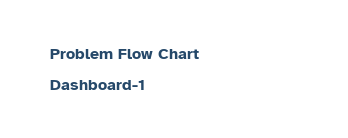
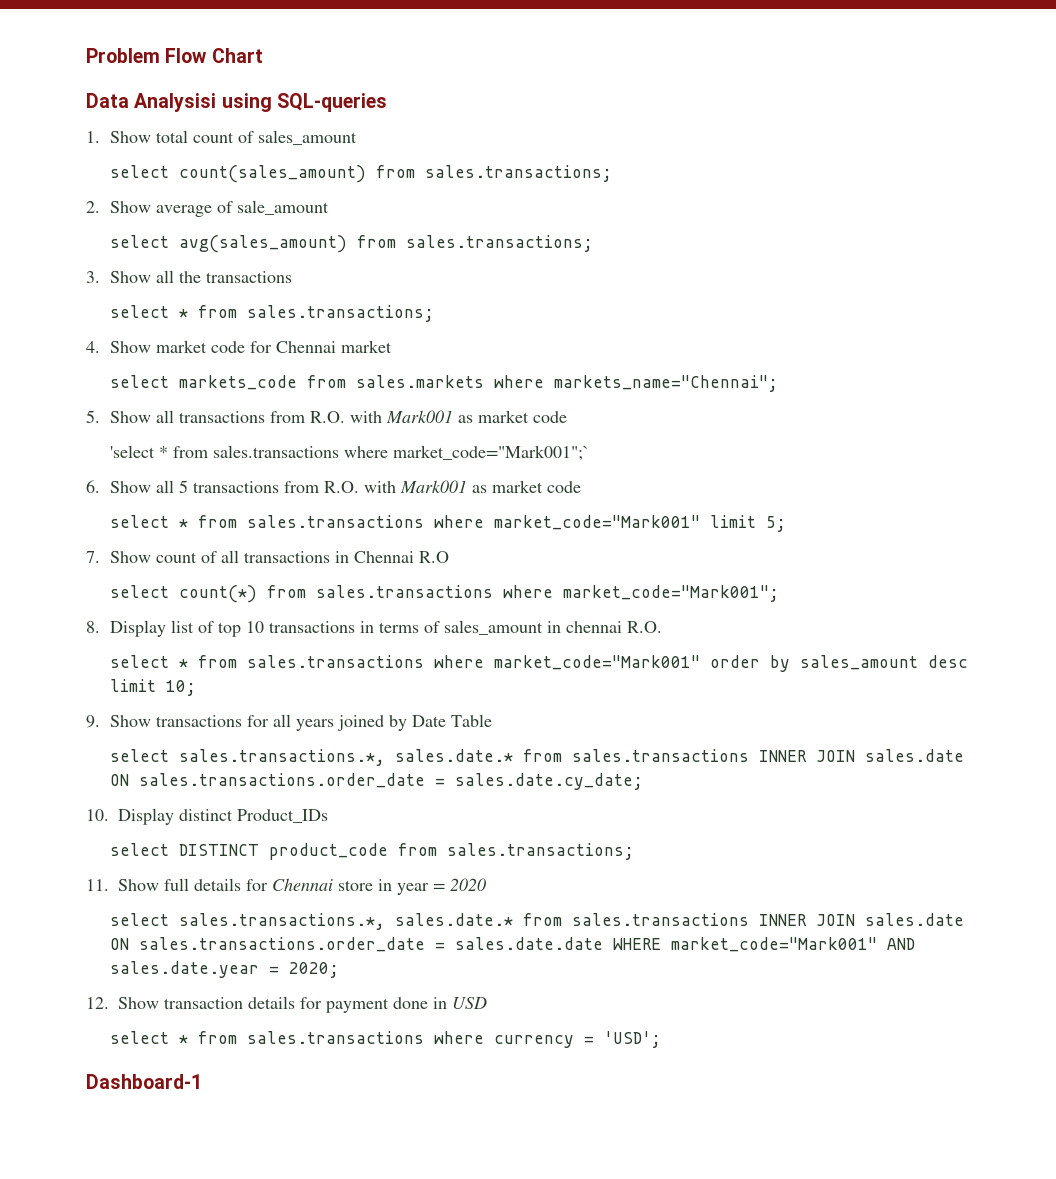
+ Data Analysisi using SQL-queries
+ 1. Show total count of sales_amount
+ select count(sales_amount) from sales.transactions;
+ 2. Show average of sale_amount
+ select avg(sales_amount) from sales.transactions;
+ 3. Show all the transactions
+ select * from sales.transactions;
+ 4. Show market code for Chennai market
+ select markets_code from sales.markets where markets_name="Chennai";
+ 5. Show all transactions from R.O. with Mark001 as market code
+ 'select * from sales.transactions where market_code="Mark001";`
+ 6. Show all 5 transactions from R.O. with Mark001 as market code
+ select * from sales.transactions where market_code="Mark001" limit 5;
+ 7. Show count of all transactions in Chennai R.O
+ select count(*) from sales.transactions where market_code="Mark001";
+ 8. Display list of top 10 transactions in terms of sales_amount in chennai R.O.
+ select * from sales.transactions where market_code="Mark001" order by sales_amount desc limit 10;
+ 9. Show transactions for all years joined by Date Table
+ select sales.transactions.*, sales.date.* from sales.transactions INNER JOIN sales.date ON sales.transactions.order_date = sales.date.cy_date;
+ 10. Display distinct Product_IDs
+ select DISTINCT product_code from sales.transactions;
+ 11. Show full details for Chennai store in year = 2020
+ select sales.transactions.*, sales.date.* from sales.transactions INNER JOIN sales.date ON sales.transactions.order_date = sales.date.date WHERE market_code="Mark001" AND sales.date.year = 2020;
+ 12. Show transaction details for payment done in USD
+ select * from sales.transactions where currency = 'USD';

